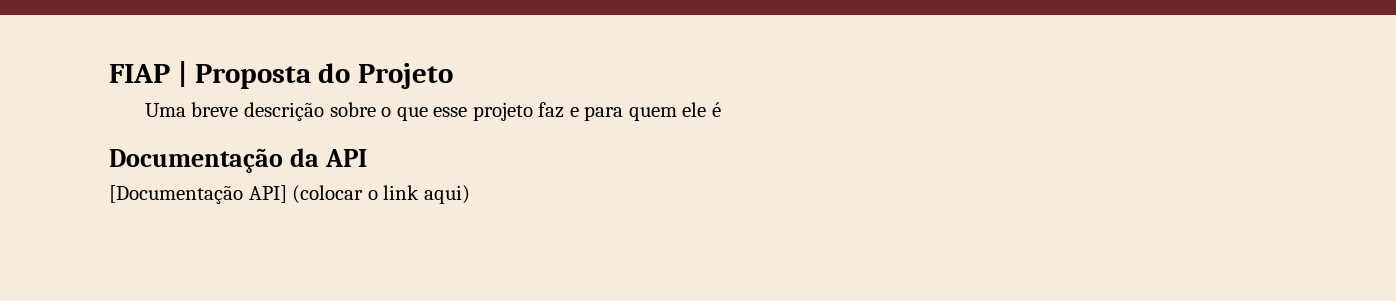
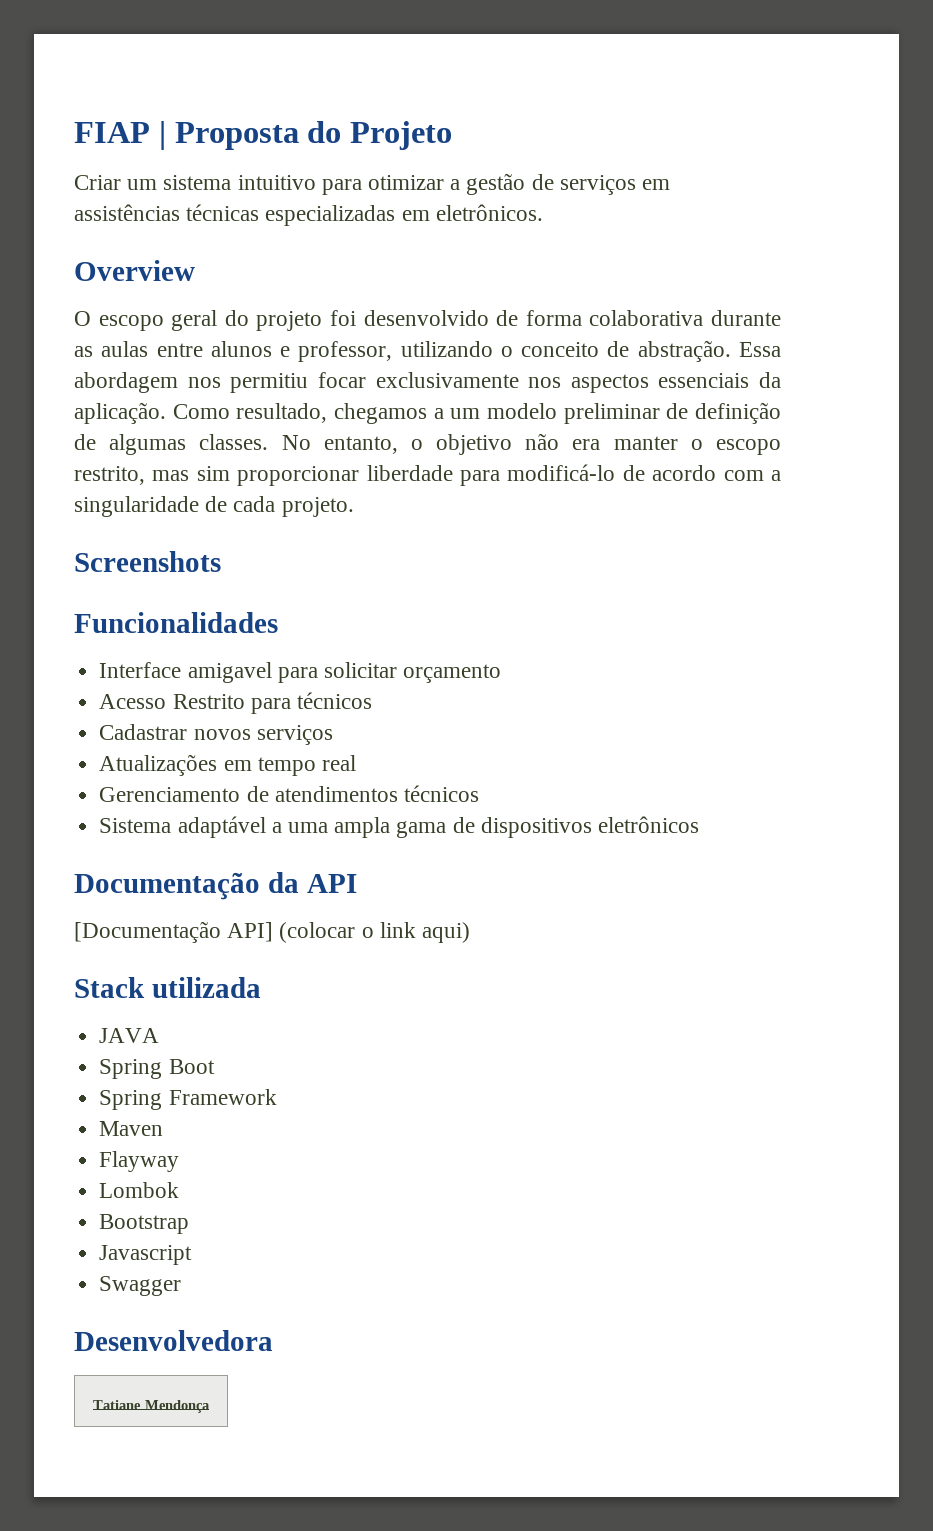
- Uma breve descrição sobre o que esse projeto faz e para quem ele é
+ Criar um sistema intuitivo para otimizar a gestão de serviços em assistências técnicas especializadas em eletrônicos.
+ Overview
+ O escopo geral do projeto foi desenvolvido de forma colaborativa durante as aulas entre alunos e professor, utilizando o conceito de abstração. Essa abordagem nos permitiu focar exclusivamente nos aspectos essenciais da aplicação. Como resultado, chegamos a um modelo preliminar de definição de algumas classes. No entanto, o objetivo não era manter o escopo restrito, mas sim proporcionar liberdade para modificá-lo de acordo com a singularidade de cada projeto.
+ Screenshots
+ Funcionalidades
+ Interface amigavel para solicitar orçamento
+ Acesso Restrito para técnicos
+ Cadastrar novos serviços
+ Atualizações em tempo real
+ Gerenciamento de atendimentos técnicos
+ Sistema adaptável a uma ampla gama de dispositivos eletrônicos
+ Stack utilizada
+ JAVA
+ Spring Boot
+ Spring Framework
+ Maven
+ Flayway
+ Lombok
+ Bootstrap
+ Javascript
+ Swagger
+ Desenvolvedora
+ Tatiane Mendonça

